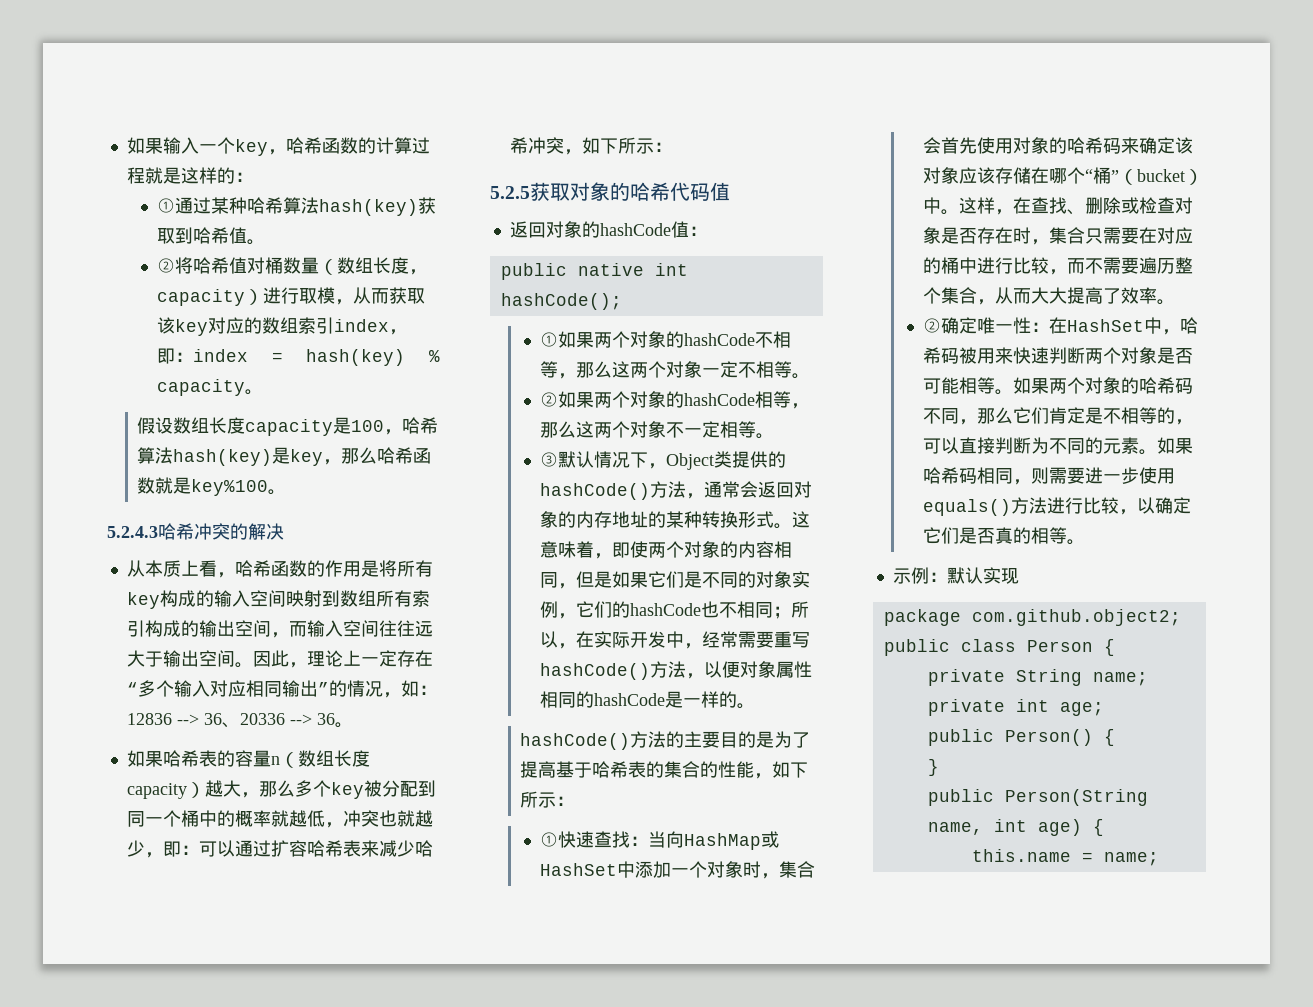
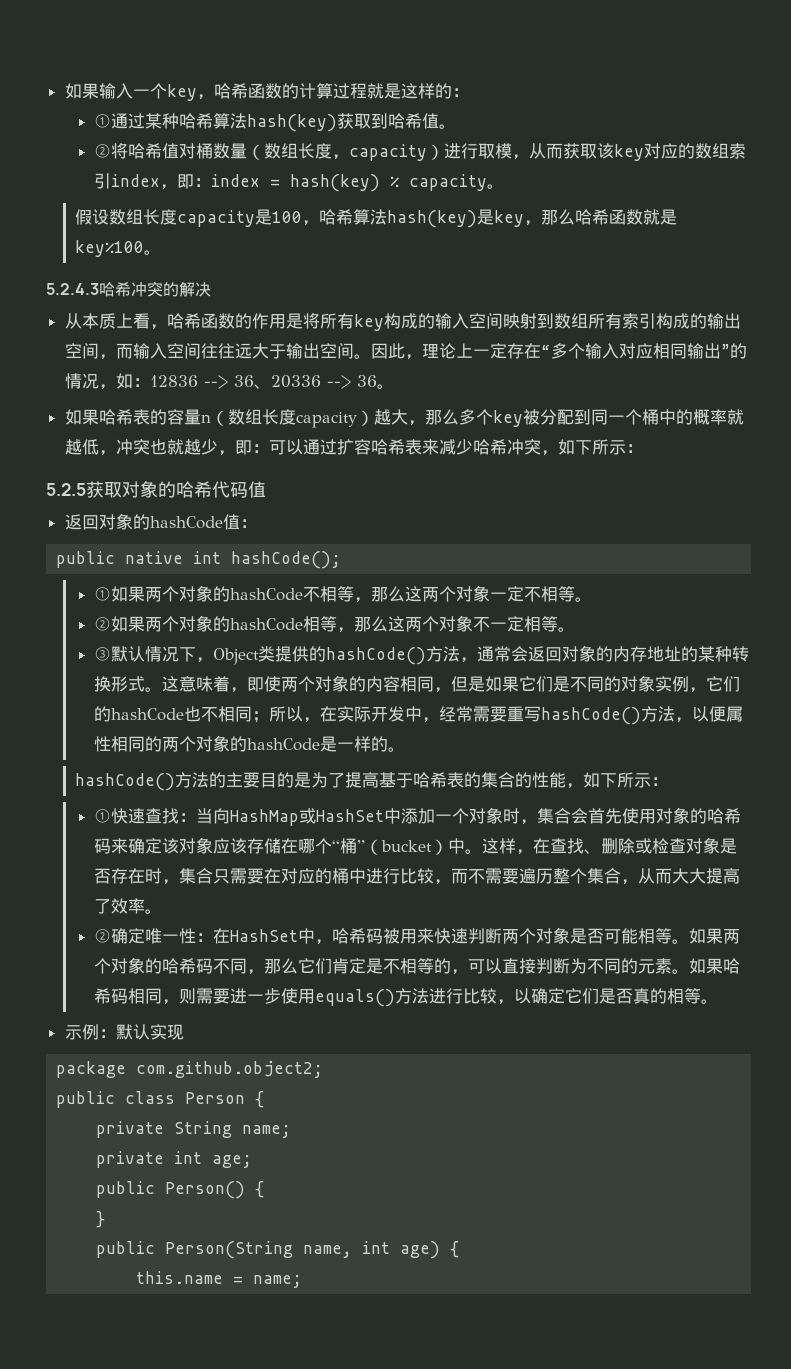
- 这意味着，即使两个对象的内容相同，但是如果它们是不同的对象实例，它们的hashCode也不相同；所以，在实际开发中，经常需要重写hashCode()方法，以便对象属性相同的hashCode是一样的。
+ 这意味着，即使两个对象的内容相同，但是如果它们是不同的对象实例，它们的hashCode也不相同；所以，在实际开发中，经常需要重写hashCode()方法，以便属性相同的两个对象的hashCode是一样的。

